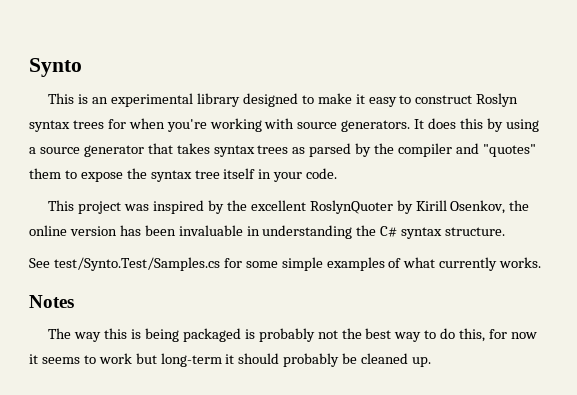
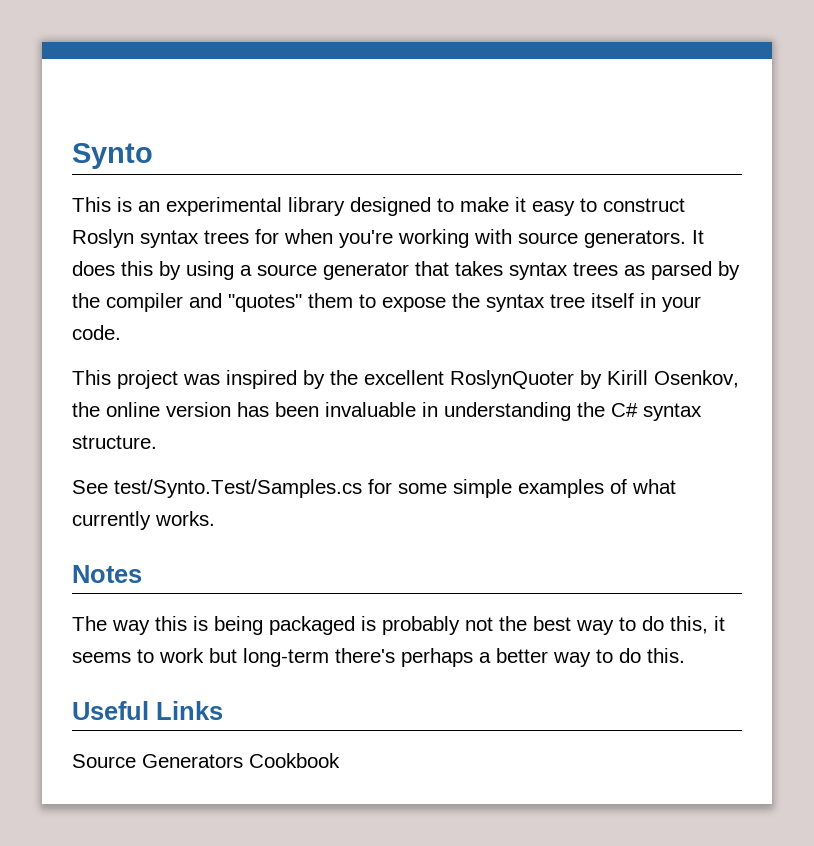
- The way this is being packaged is probably not the best way to do this, for now it seems to work but long-term it should probably be cleaned up.
+ The way this is being packaged is probably not the best way to do this, it seems to work but long-term there's perhaps a better way to do this.
+ Useful Links
+ Source Generators Cookbook

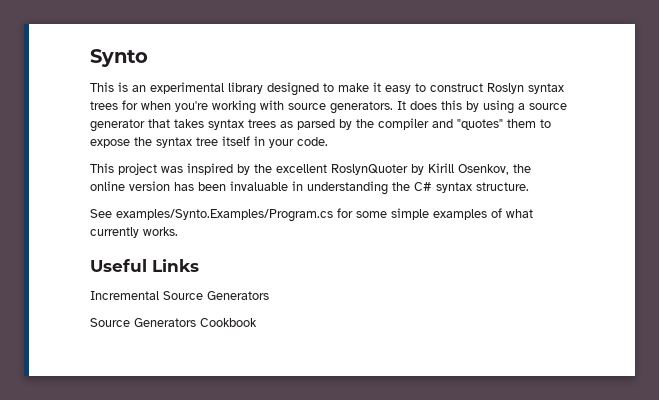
- See test/Synto.Test/Samples.cs for some simple examples of what currently works.
+ See examples/Synto.Examples/Program.cs for some simple examples of what currently works.
- Notes
- The way this is being packaged is probably not the best way to do this, it seems to work but long-term there's perhaps a better way to do this.
+ Incremental Source Generators

